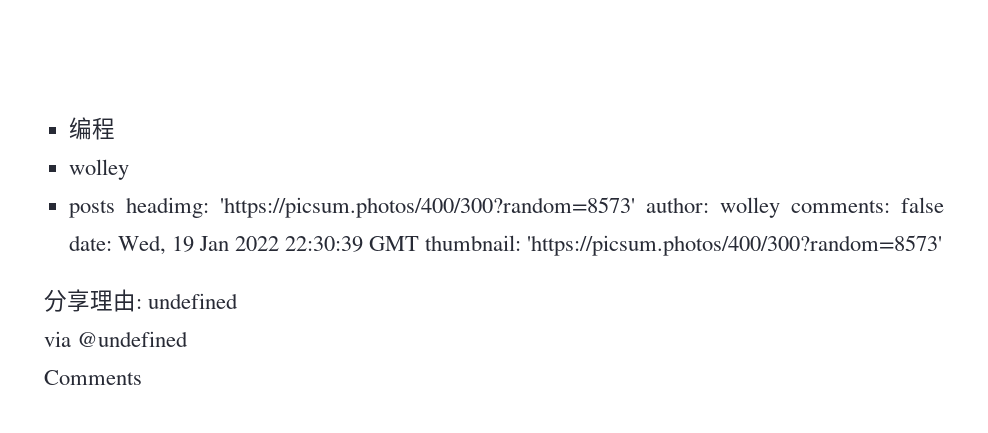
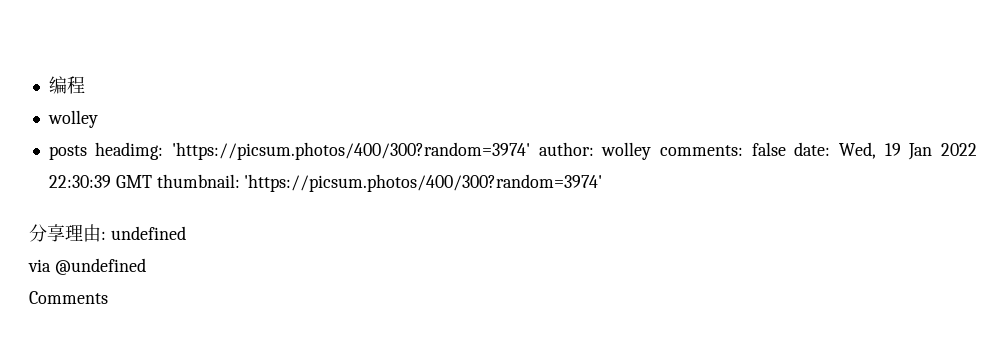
- posts headimg: 'https://picsum.photos/400/300?random=8573' author: wolley comments: false date: Wed, 19 Jan 2022 22:30:39 GMT thumbnail: 'https://picsum.photos/400/300?random=8573'
+ posts headimg: 'https://picsum.photos/400/300?random=3974' author: wolley comments: false date: Wed, 19 Jan 2022 22:30:39 GMT thumbnail: 'https://picsum.photos/400/300?random=3974'

